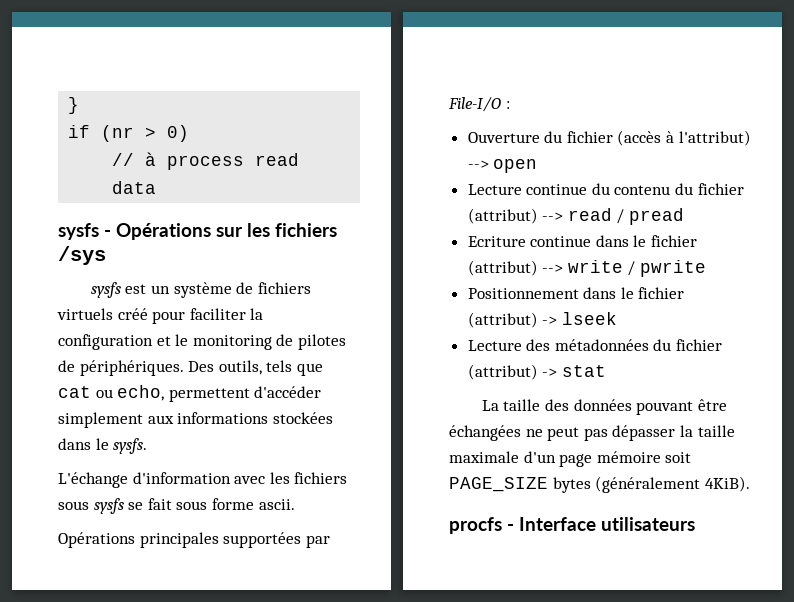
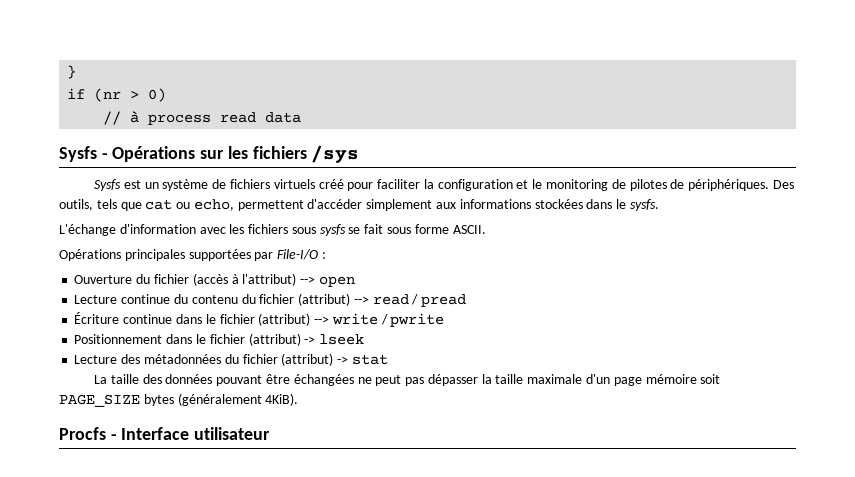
- sysfs - Opérations sur les fichiers /sys
+ Sysfs - Opérations sur les fichiers /sys
- sysfs est un système de fichiers virtuels créé pour faciliter la configuration et le monitoring de pilotes de périphériques.
+ Sysfs est un système de fichiers virtuels créé pour faciliter la configuration et le monitoring de pilotes de périphériques.
- L'échange d'information avec les fichiers sous sysfs se fait sous forme ascii.
+ L'échange d'information avec les fichiers sous sysfs se fait sous forme ASCII.
- Ecriture continue dans le fichier (attribut) --> write / pwrite
+ Écriture continue dans le fichier (attribut) --> write / pwrite
- procfs - Interface utilisateurs
+ Procfs - Interface utilisateur

